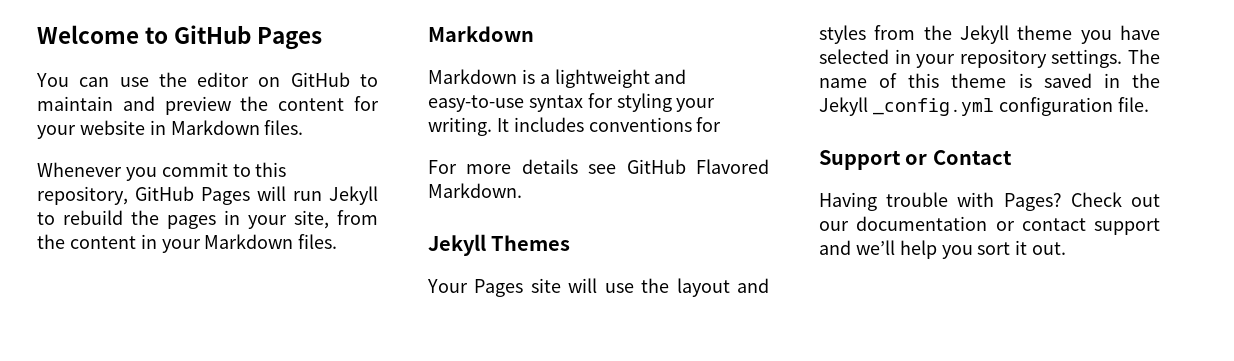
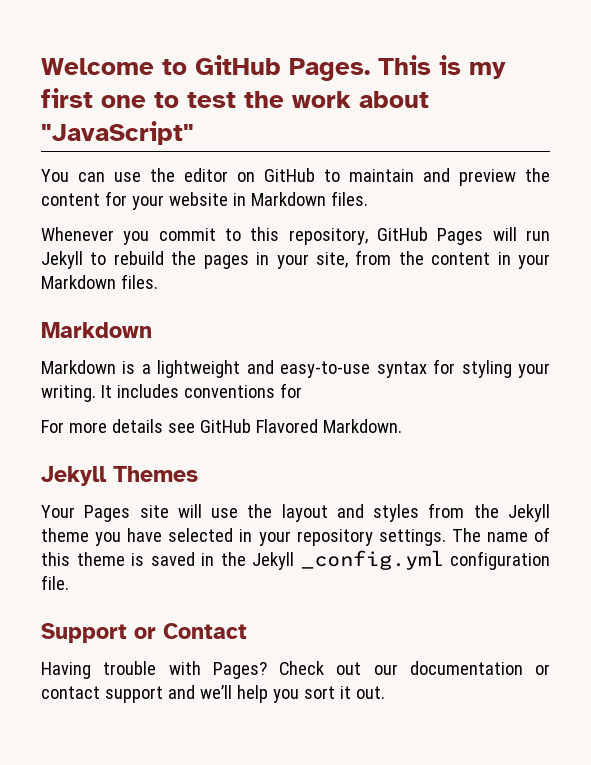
- Welcome to GitHub Pages
+ Welcome to GitHub Pages. This is my first one to test the work about "JavaScript"

